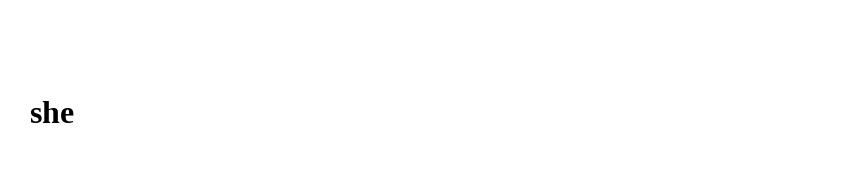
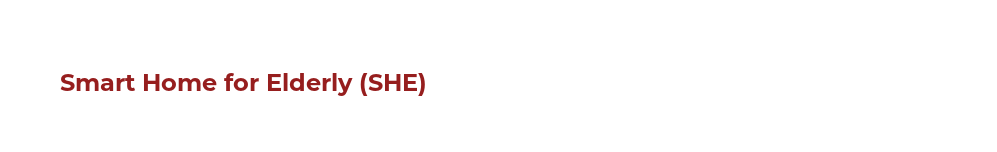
- she
+ Smart Home for Elderly (SHE)

